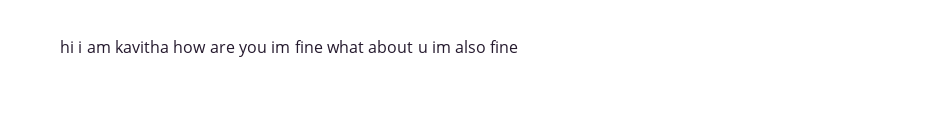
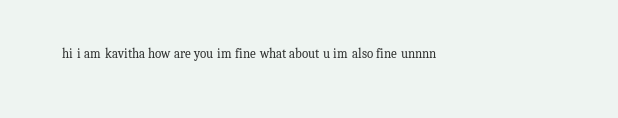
- hi i am kavitha how are you im fine what about u im also fine
+ hi i am kavitha how are you im fine what about u im also fine unnnn

